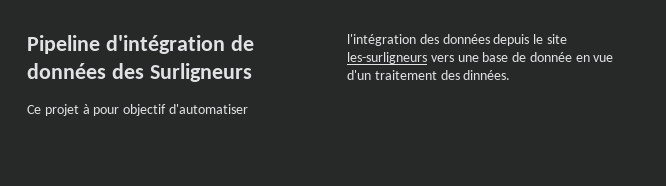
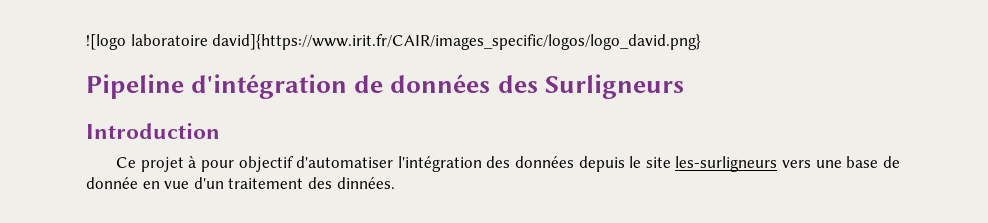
+ ![logo laboratoire david]{https://www.irit.fr/CAIR/images_specific/logos/logo_david.png}
+ Introduction

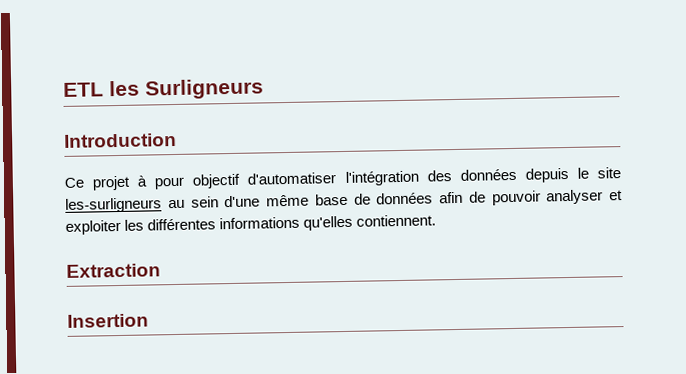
- ![logo laboratoire david]{https://www.irit.fr/CAIR/images_specific/logos/logo_david.png}
- Pipeline d'intégration de données des Surligneurs
+ ETL les Surligneurs
- Ce projet à pour objectif d'automatiser l'intégration des données depuis le site les-surligneurs vers une base de donnée en vue d'un traitement des dinnées.
+ Ce projet à pour objectif d'automatiser l'intégration des données depuis le site les-surligneurs au sein d'une même base de données afin de pouvoir analyser et exploiter les différentes informations qu'elles contiennent.
+ Extraction
+ Insertion

